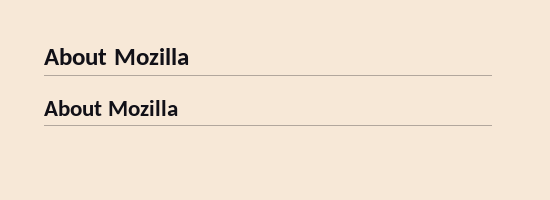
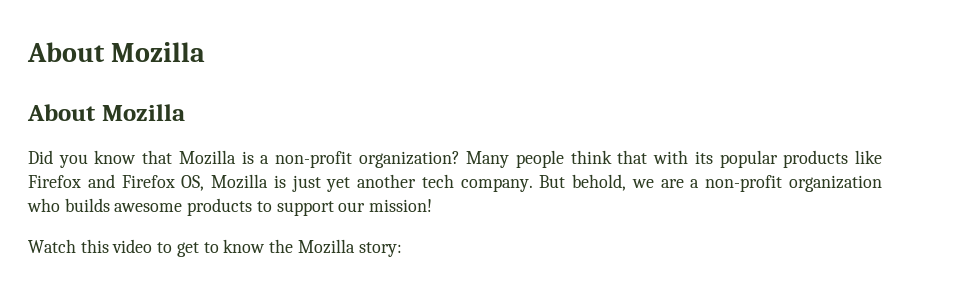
+ Did you know that Mozilla is a non-profit organization? Many people think that with its popular products like Firefox and Firefox OS, Mozilla is just yet another tech company. But behold, we are a non-profit organization who builds awesome products to support our mission!
+ Watch this video to get to know the Mozilla story:

